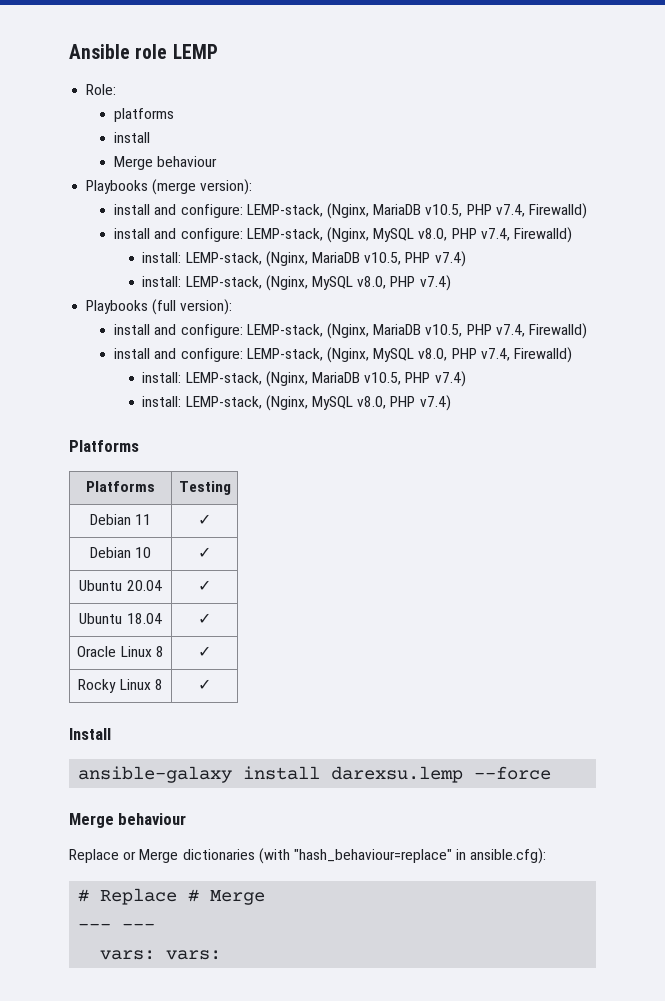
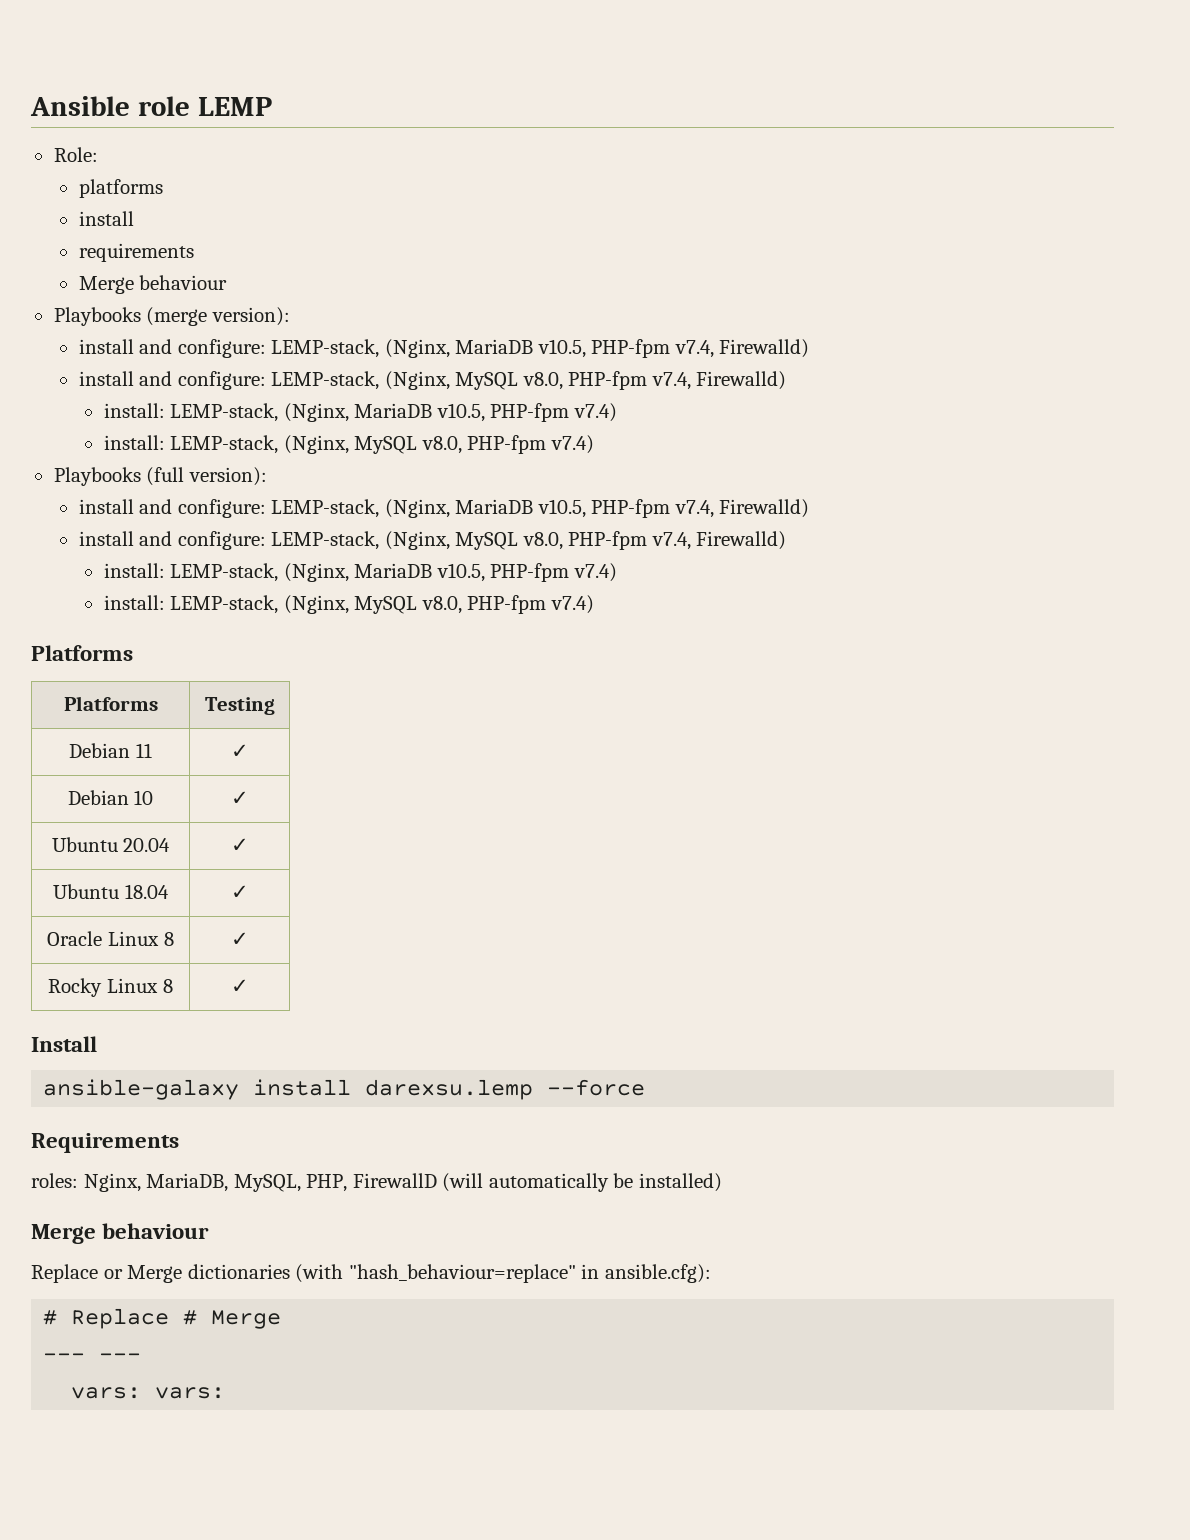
+ requirements
  Playbooks (merge version):
- install and configure: LEMP-stack, (Nginx, MariaDB v10.5, PHP v7.4, Firewalld)
- install and configure: LEMP-stack, (Nginx, MySQL v8.0, PHP v7.4, Firewalld)
- install: LEMP-stack, (Nginx, MariaDB v10.5, PHP v7.4)
- install: LEMP-stack, (Nginx, MySQL v8.0, PHP v7.4)
+ install and configure: LEMP-stack, (Nginx, MariaDB v10.5, PHP-fpm v7.4, Firewalld)
+ install and configure: LEMP-stack, (Nginx, MySQL v8.0, PHP-fpm v7.4, Firewalld)
+ install: LEMP-stack, (Nginx, MariaDB v10.5, PHP-fpm v7.4)
+ install: LEMP-stack, (Nginx, MySQL v8.0, PHP-fpm v7.4)
  Playbooks (full version):
- install and configure: LEMP-stack, (Nginx, MariaDB v10.5, PHP v7.4, Firewalld)
- install and configure: LEMP-stack, (Nginx, MySQL v8.0, PHP v7.4, Firewalld)
- install: LEMP-stack, (Nginx, MariaDB v10.5, PHP v7.4)
- install: LEMP-stack, (Nginx, MySQL v8.0, PHP v7.4)
+ install and configure: LEMP-stack, (Nginx, MariaDB v10.5, PHP-fpm v7.4, Firewalld)
+ install and configure: LEMP-stack, (Nginx, MySQL v8.0, PHP-fpm v7.4, Firewalld)
+ install: LEMP-stack, (Nginx, MariaDB v10.5, PHP-fpm v7.4)
+ install: LEMP-stack, (Nginx, MySQL v8.0, PHP-fpm v7.4)
+ Requirements
+ roles: Nginx, MariaDB, MySQL, PHP, FirewallD (will automatically be installed)

